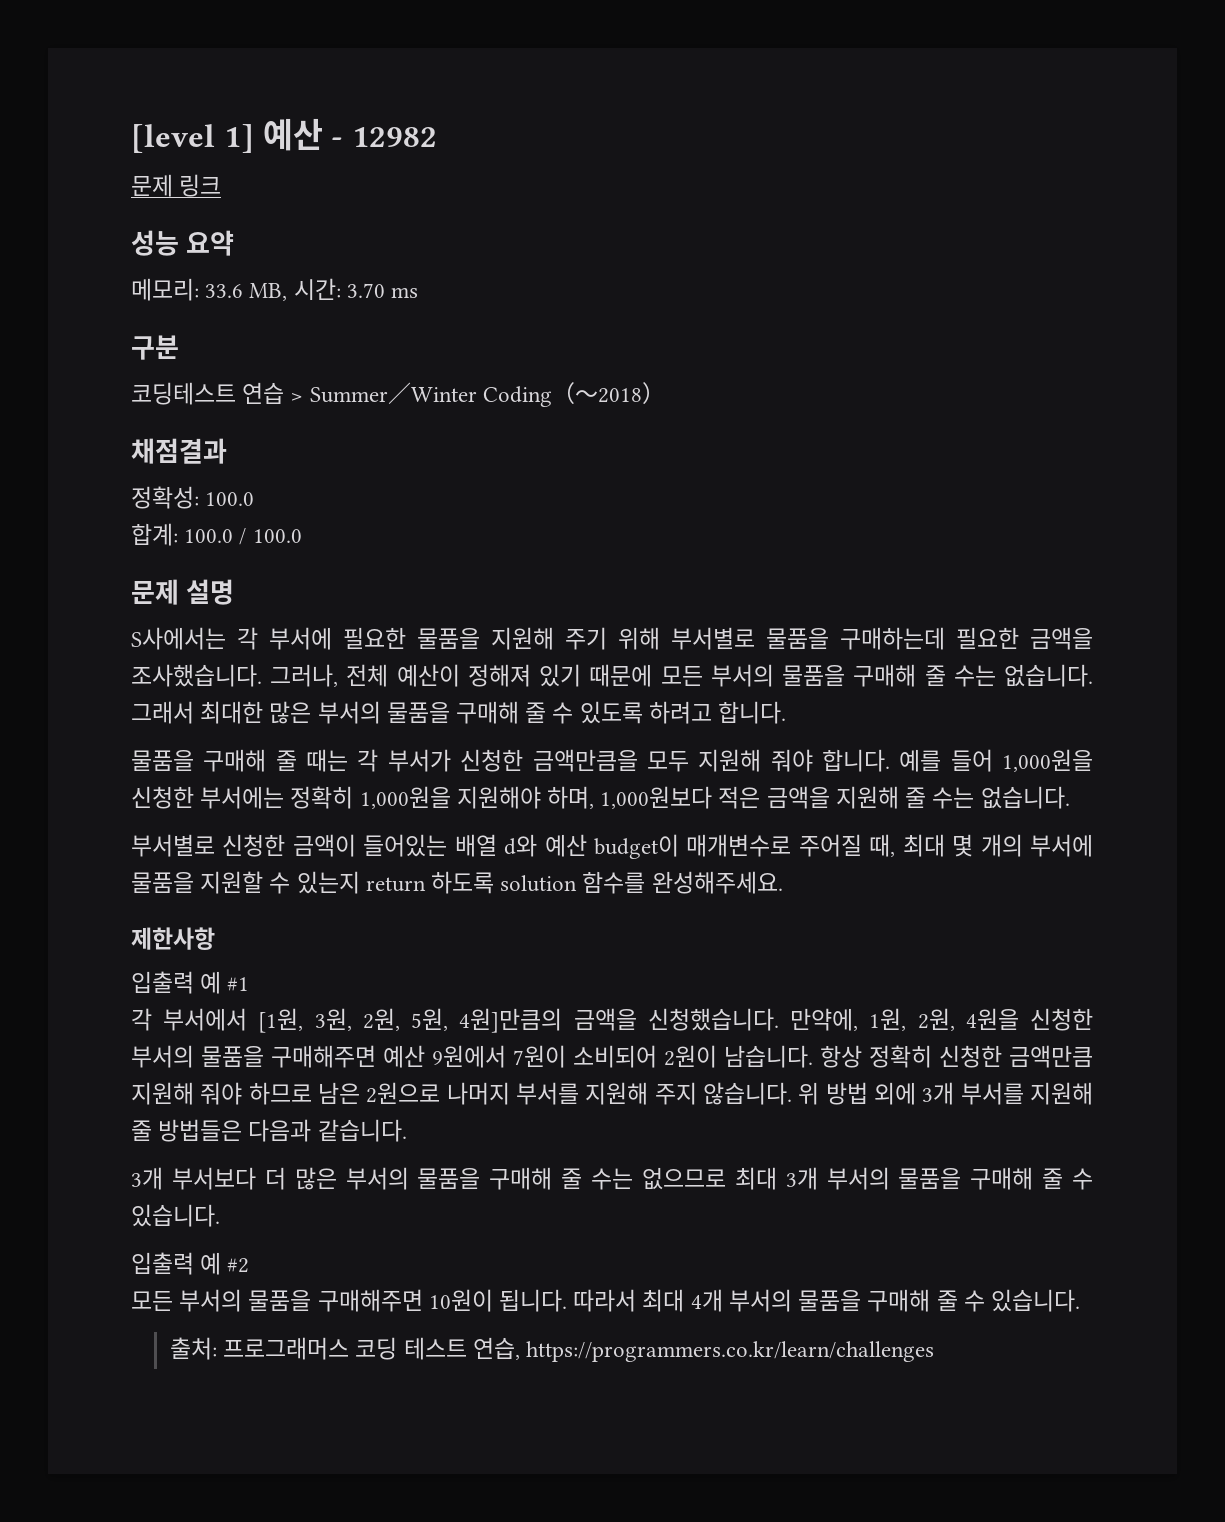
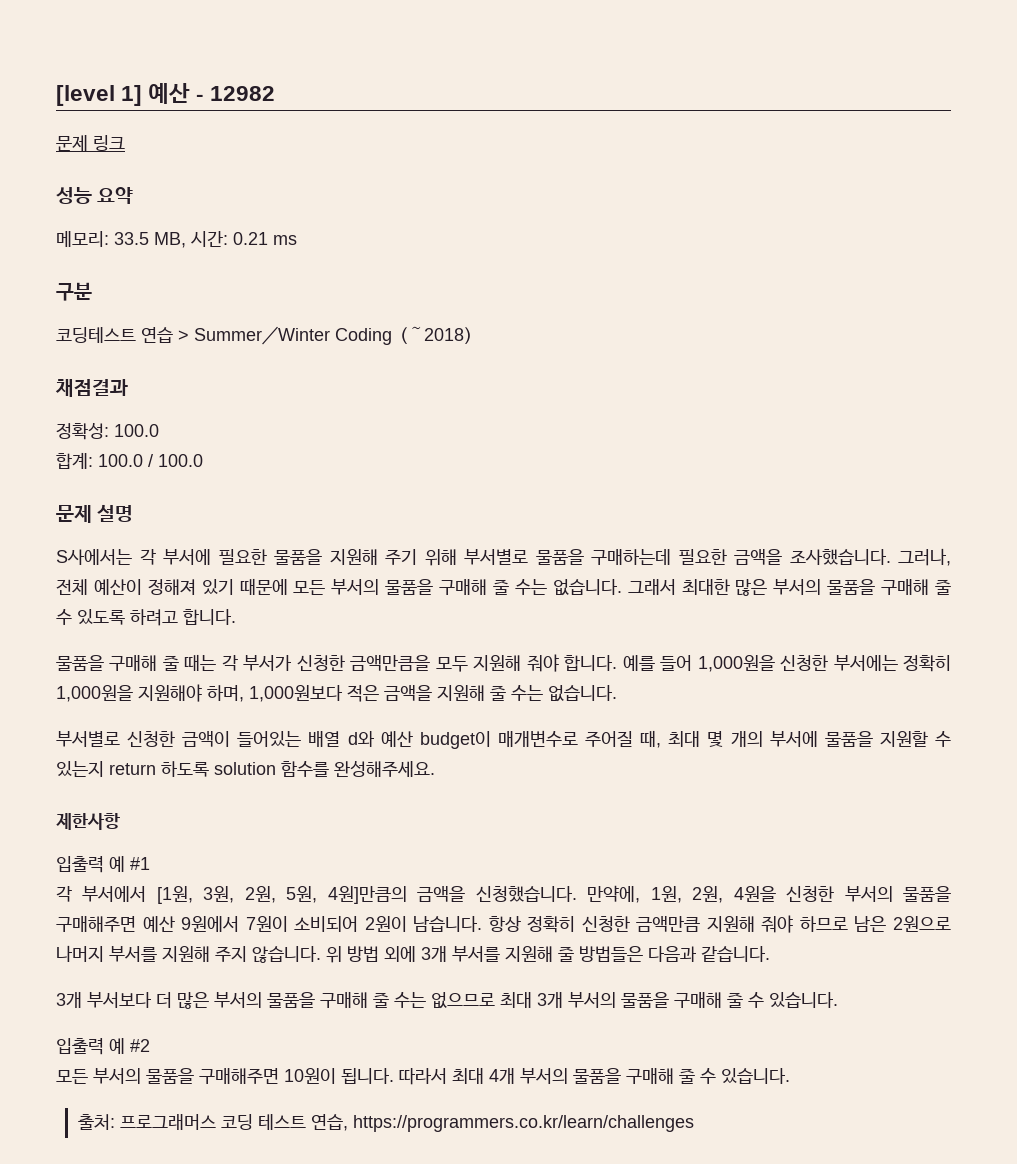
- 메모리: 33.6 MB, 시간: 3.70 ms
+ 메모리: 33.5 MB, 시간: 0.21 ms

